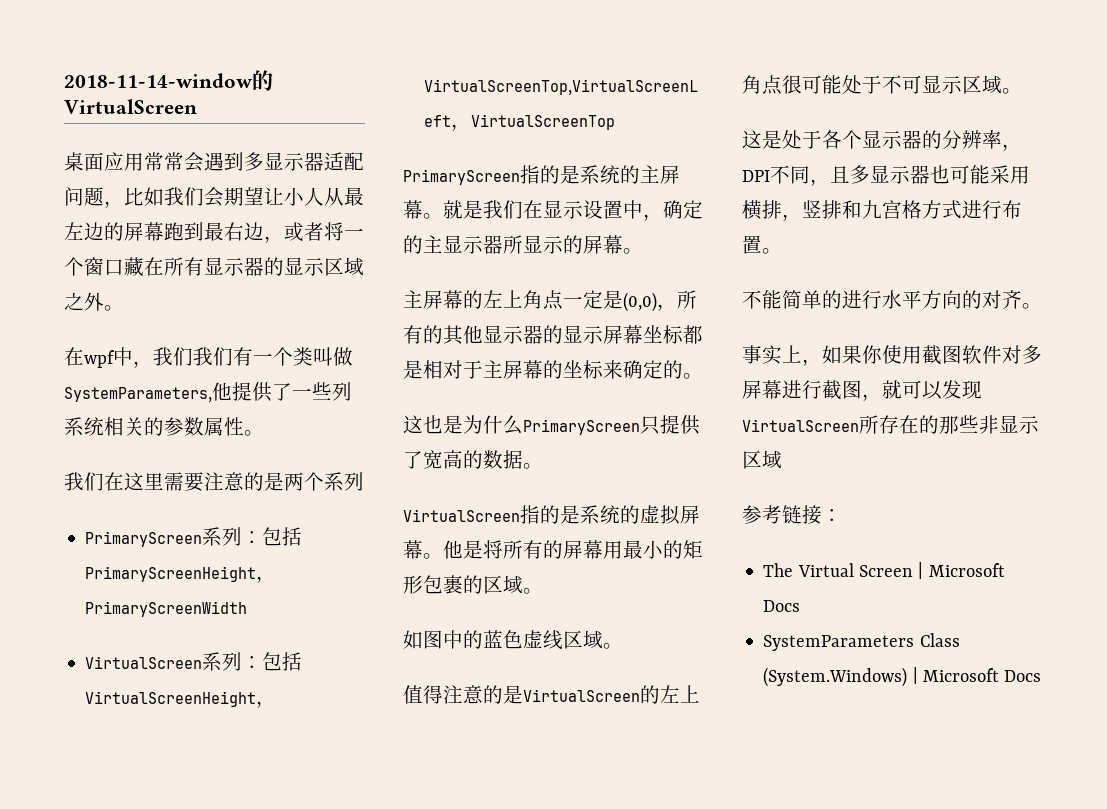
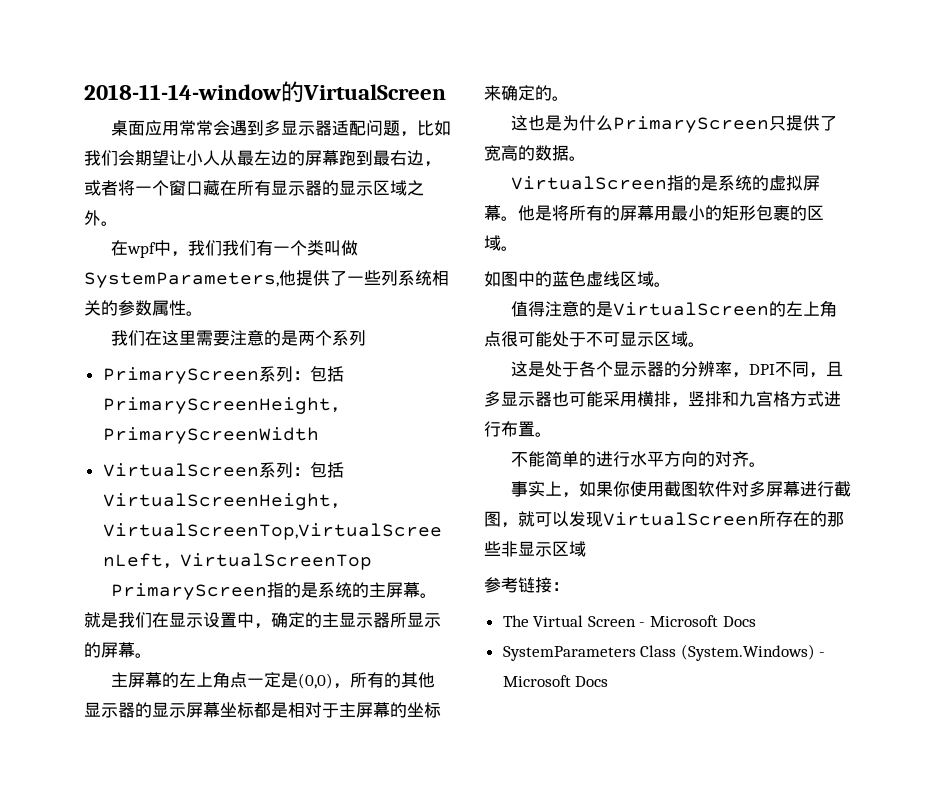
- The Virtual Screen | Microsoft Docs
+ The Virtual Screen - Microsoft Docs
- SystemParameters Class (System.Windows) | Microsoft Docs
+ SystemParameters Class (System.Windows) - Microsoft Docs

